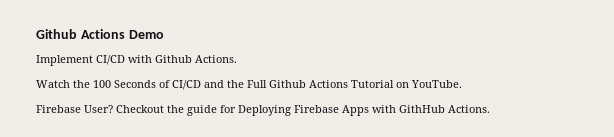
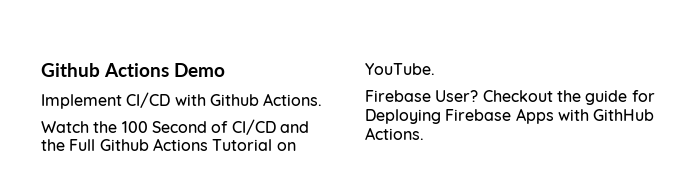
- Watch the 100 Seconds of CI/CD and the Full Github Actions Tutorial on YouTube.
+ Watch the 100 Second of CI/CD and the Full Github Actions Tutorial on YouTube.

